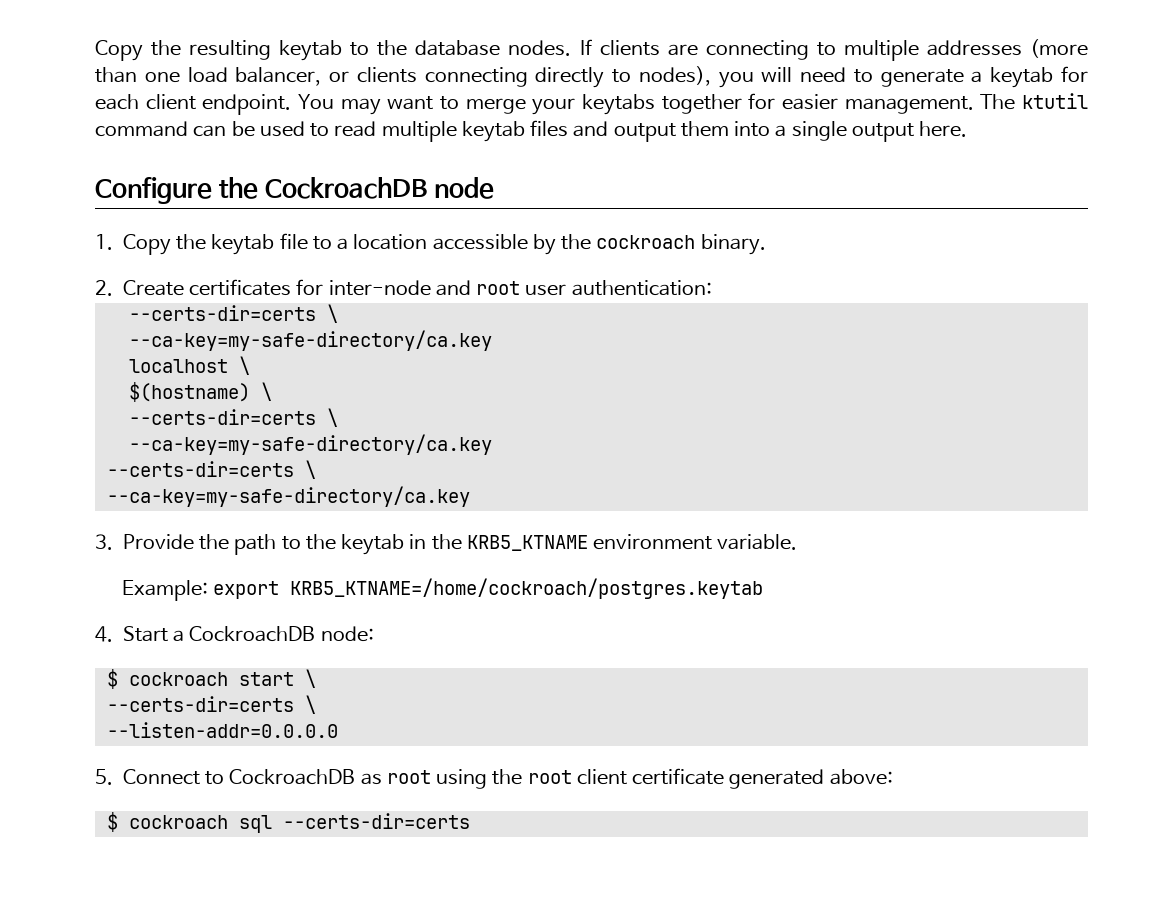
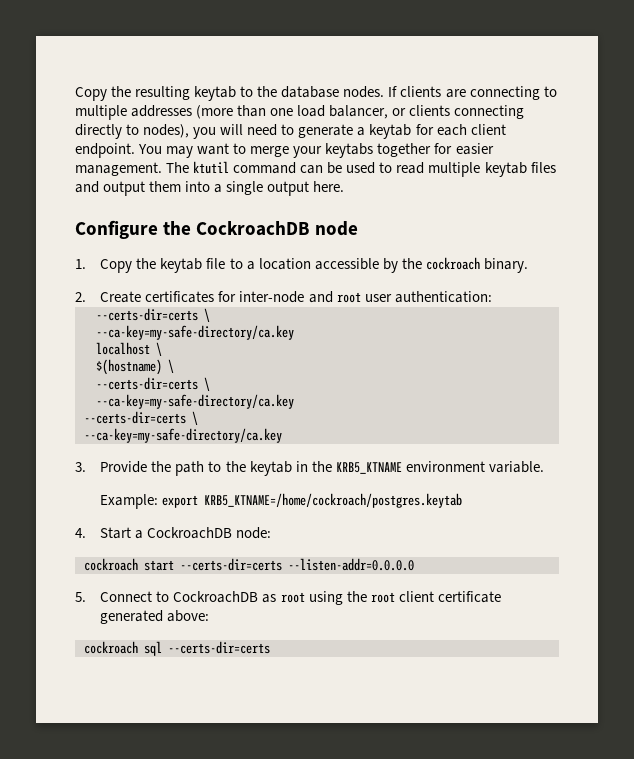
- $ cockroach start \
- --certs-dir=certs \
- --listen-addr=0.0.0.0
+ cockroach start --certs-dir=certs --listen-addr=0.0.0.0
- $ cockroach sql --certs-dir=certs
+ cockroach sql --certs-dir=certs

